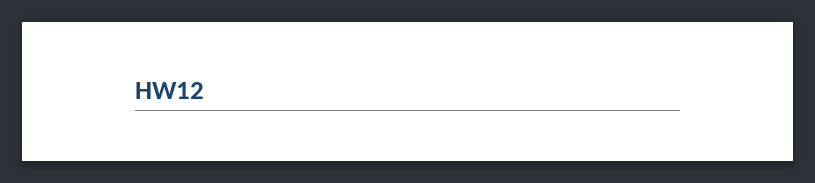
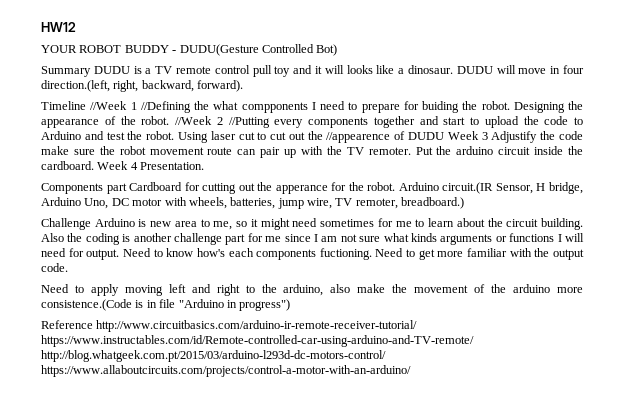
+ YOUR ROBOT BUDDY - DUDU(Gesture Controlled Bot)
+ Summary DUDU is a TV remote control pull toy and it will looks like a dinosaur. DUDU will move in four direction.(left, right, backward, forward).
+ Timeline //Week 1 //Defining the what compponents I need to prepare for buiding the robot. Designing the appearance of the robot. //Week 2 //Putting every components together and start to upload the code to Arduino and test the robot. Using laser cut to cut out the //appearence of DUDU Week 3 Adjustify the code make sure the robot movement route can pair up with the TV remoter. Put the arduino circuit inside the cardboard. Week 4 Presentation.
+ Components part Cardboard for cutting out the apperance for the robot. Arduino circuit.(IR Sensor, H bridge, Arduino Uno, DC motor with wheels, batteries, jump wire, TV remoter, breadboard.)
+ Challenge Arduino is new area to me, so it might need sometimes for me to learn about the circuit building. Also the coding is another challenge part for me since I am not sure what kinds arguments or functions I will need for output. Need to know how's each components fuctioning. Need to get more familiar with the output code.
+ Need to apply moving left and right to the arduino, also make the movement of the arduino more consistence.(Code is in file "Arduino in progress")
+ Reference http://www.circuitbasics.com/arduino-ir-remote-receiver-tutorial/ https://www.instructables.com/id/Remote-controlled-car-using-arduino-and-TV-remote/ http://blog.whatgeek.com.pt/2015/03/arduino-l293d-dc-motors-control/ https://www.allaboutcircuits.com/projects/control-a-motor-with-an-arduino/

